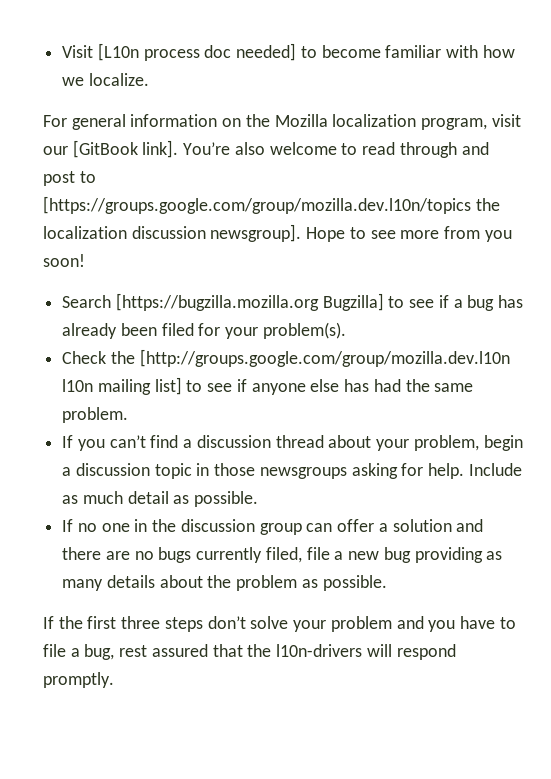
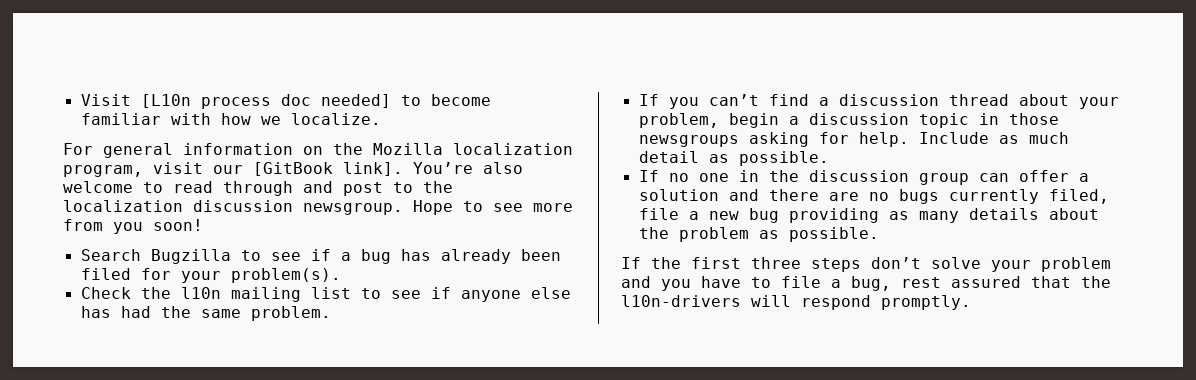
- You’re also welcome to read through and post to [https://groups.google.com/group/mozilla.dev.l10n/topics the localization discussion newsgroup].
+ You’re also welcome to read through and post to the localization discussion newsgroup.
- Search [https://bugzilla.mozilla.org Bugzilla] to see if a bug has already been filed for your problem(s).
+ Search Bugzilla to see if a bug has already been filed for your problem(s).
- Check the [http://groups.google.com/group/mozilla.dev.l10n l10n mailing list] to see if anyone else has had the same problem.
+ Check the l10n mailing list to see if anyone else has had the same problem.

